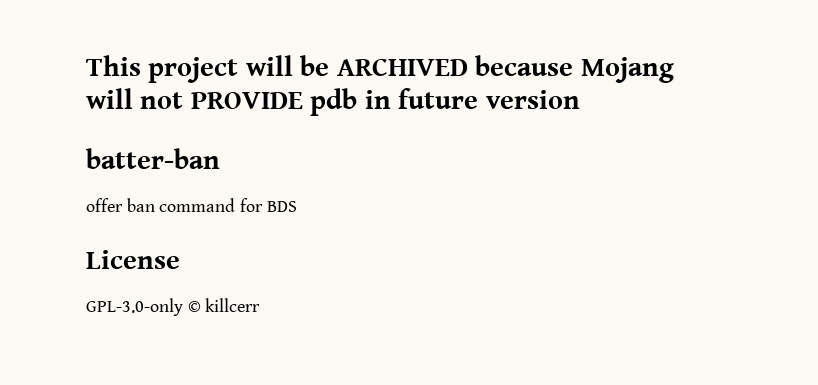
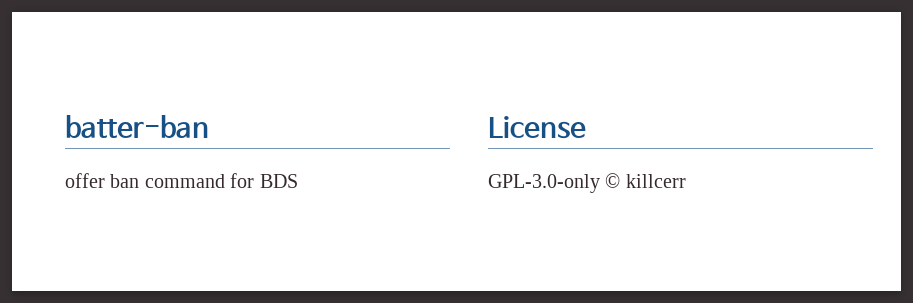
- This project will be ARCHIVED because Mojang will not PROVIDE pdb in future version

